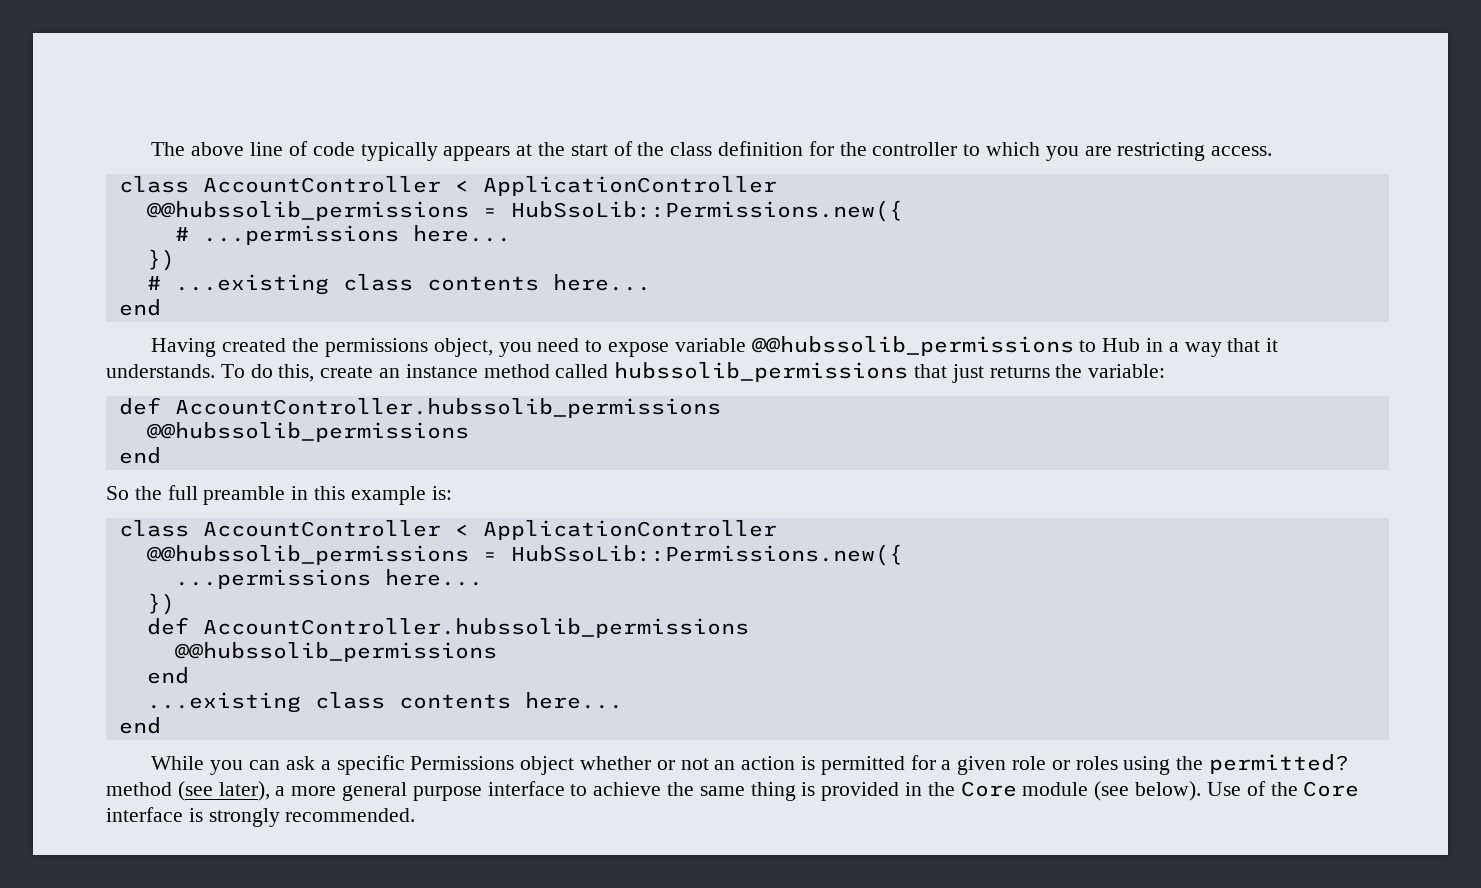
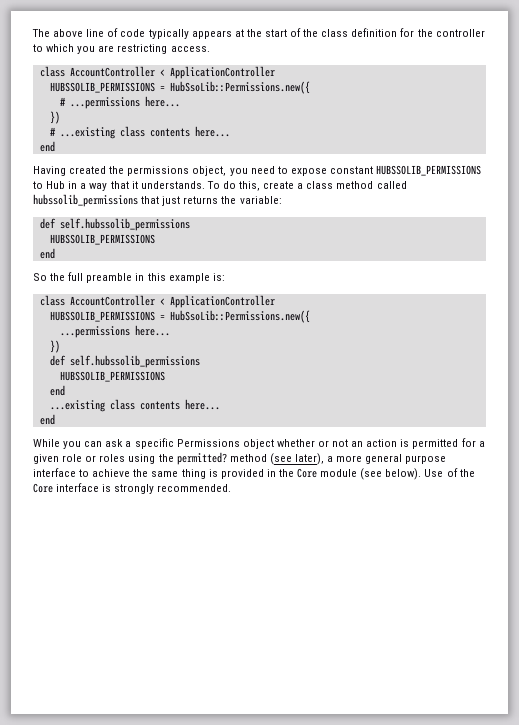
  The above line of code typically appears at the start of the class definition for the controller to which you are restricting access.
  class AccountController < ApplicationController
- @@hubssolib_permissions = HubSsoLib::Permissions.new({
+ HUBSSOLIB_PERMISSIONS = HubSsoLib::Permissions.new({
- Having created the permissions object, you need to expose variable @@hubssolib_permissions to Hub in a way that it understands.
+ Having created the permissions object, you need to expose constant HUBSSOLIB_PERMISSIONS to Hub in a way that it understands.
- To do this, create an instance method called hubssolib_permissions that just returns the variable:
- def AccountController.hubssolib_permissions
- @@hubssolib_permissions
+ To do this, create a class method called hubssolib_permissions that just returns the variable:
+ def self.hubssolib_permissions
+ HUBSSOLIB_PERMISSIONS
  So the full preamble in this example is:
  class AccountController < ApplicationController
- @@hubssolib_permissions = HubSsoLib::Permissions.new({
+ HUBSSOLIB_PERMISSIONS = HubSsoLib::Permissions.new({
  ...permissions here...
  })
- def AccountController.hubssolib_permissions
- @@hubssolib_permissions
+ def self.hubssolib_permissions
+ HUBSSOLIB_PERMISSIONS

